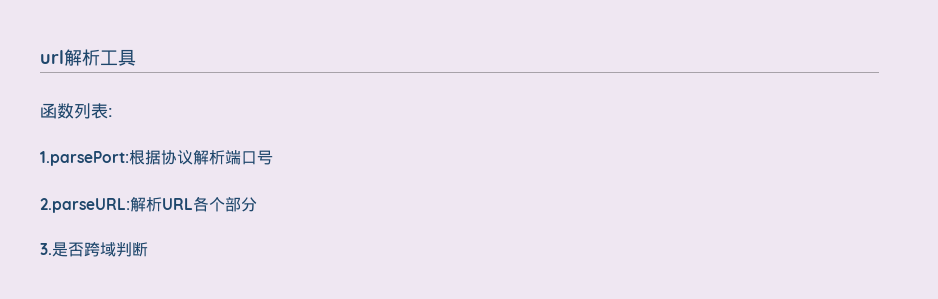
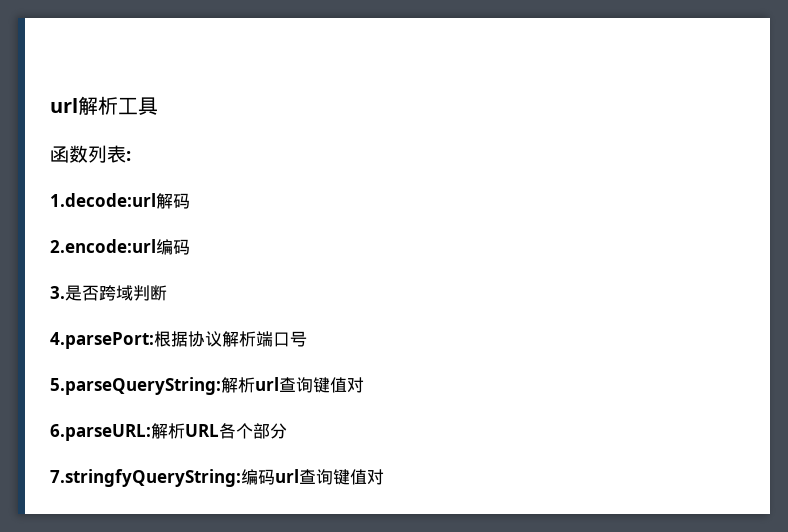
- 1.parsePort:根据协议解析端口号
+ 1.decode:url解码
+ 2.encode:url编码
+ 3.是否跨域判断
+ 4.parsePort:根据协议解析端口号
- 2.parseURL:解析URL各个部分
+ 5.parseQueryString:解析url查询键值对
+ 6.parseURL:解析URL各个部分
- 3.是否跨域判断
+ 7.stringfyQueryString:编码url查询键值对

